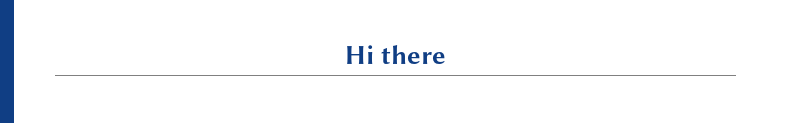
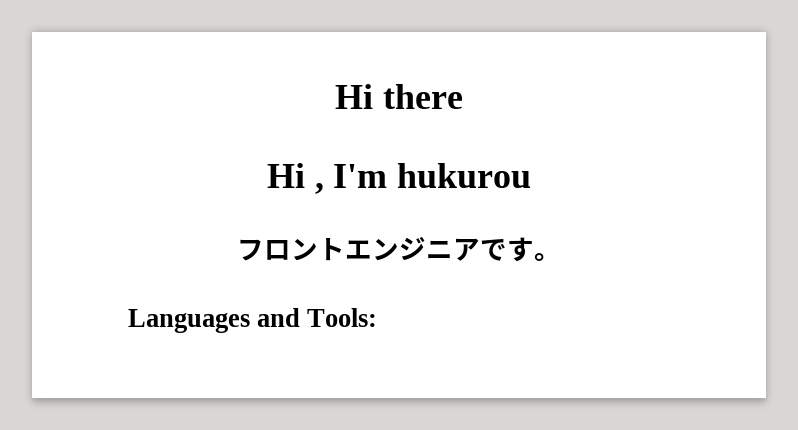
+ Hi , I'm hukurou
+ フロントエンジニアです。
+ Languages and Tools:

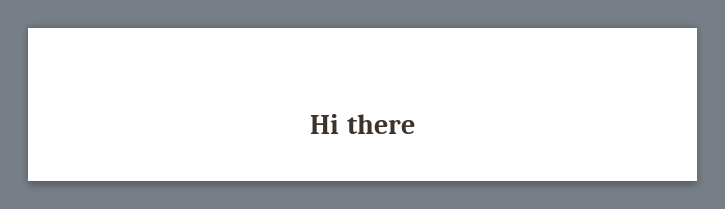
- Hi , I'm hukurou
- フロントエンジニアです。
- Languages and Tools:

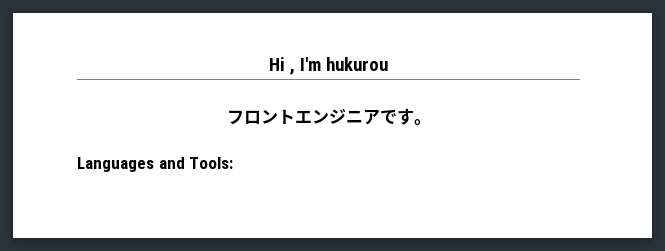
- Hi there
+ Hi , I'm hukurou
+ フロントエンジニアです。
+ Languages and Tools:

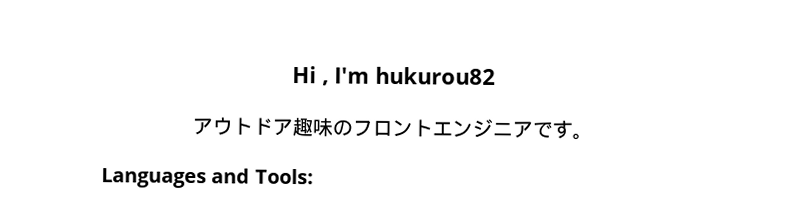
- Hi , I'm hukurou
- フロントエンジニアです。
+ Hi , I'm hukurou82
+ アウトドア趣味のフロントエンジニアです。

